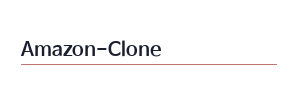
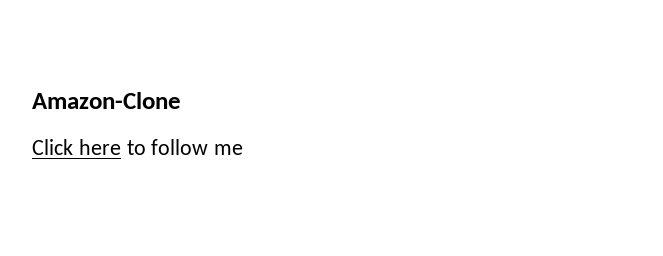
+ Click here to follow me

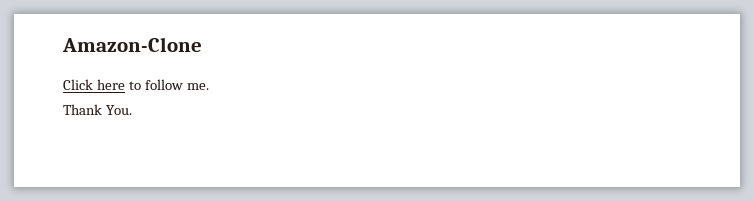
- Click here to follow me
+ Click here to follow me.
+ Thank You.

